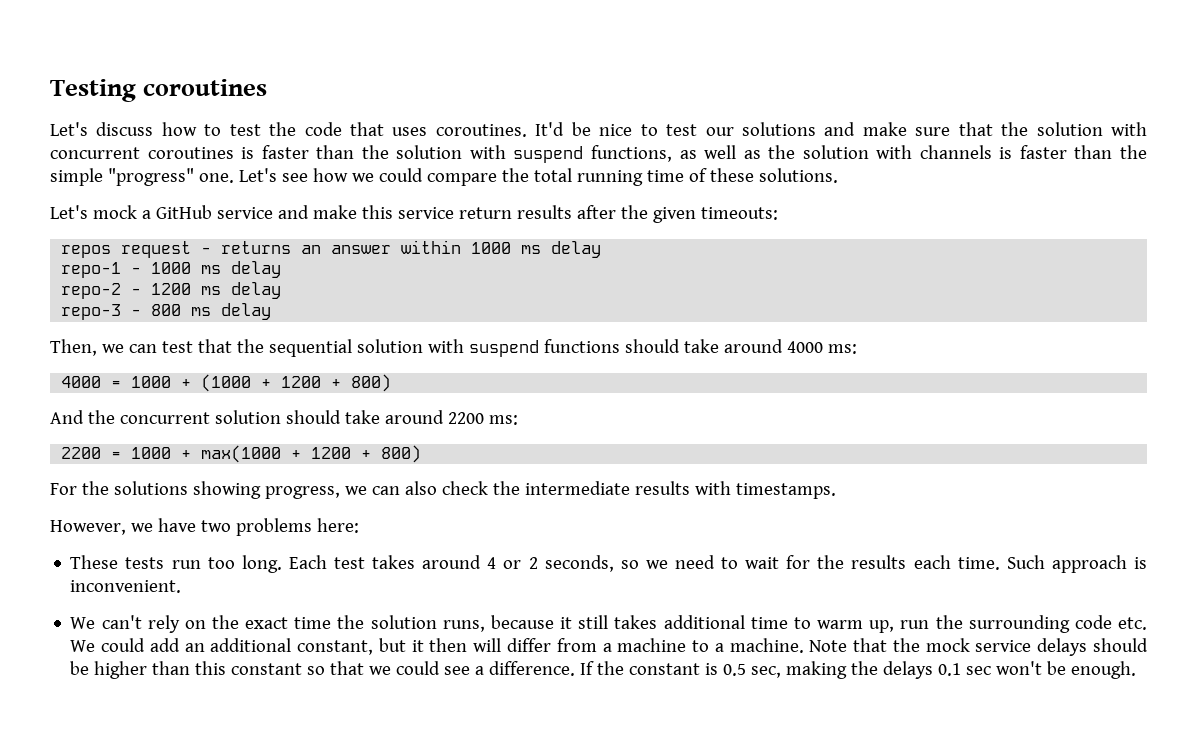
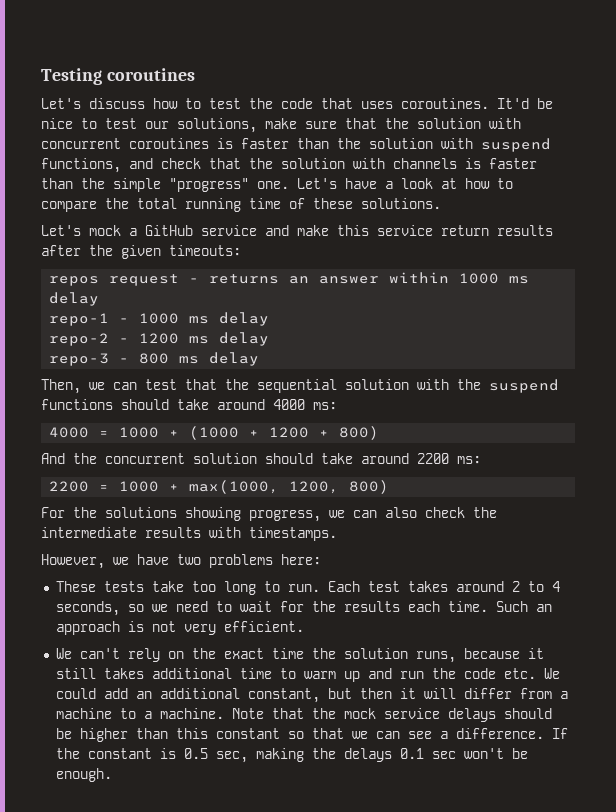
- It'd be nice to test our solutions and make sure that the solution with concurrent coroutines is faster than the solution with suspend functions, as well as the solution with channels is faster than the simple "progress" one.
+ It'd be nice to test our solutions, make sure that the solution with concurrent coroutines is faster than the solution with suspend functions, and check that the solution with channels is faster than the simple "progress" one.
- Let's see how we could compare the total running time of these solutions.
+ Let's have a look at how to compare the total running time of these solutions.
- Then, we can test that the sequential solution with suspend functions should take around 4000 ms:
+ Then, we can test that the sequential solution with the suspend functions should take around 4000 ms:
- 2200 = 1000 + max(1000 + 1200 + 800)
+ 2200 = 1000 + max(1000, 1200, 800)
- These tests run too long.
+ These tests take too long to run.
- Each test takes around 4 or 2 seconds, so we need to wait for the results each time.
+ Each test takes around 2 to 4 seconds, so we need to wait for the results each time.
- Such approach is inconvenient.
+ Such an approach is not very efficient.
- We can't rely on the exact time the solution runs, because it still takes additional time to warm up, run the surrounding code etc. We could add an additional constant, but it then will differ from a machine to a machine.
+ We can't rely on the exact time the solution runs, because it still takes additional time to warm up and run the code etc. We could add an additional constant, but then it will differ from a machine to a machine.
- Note that the mock service delays should be higher than this constant so that we could see a difference.
+ Note that the mock service delays should be higher than this constant so that we can see a difference.

